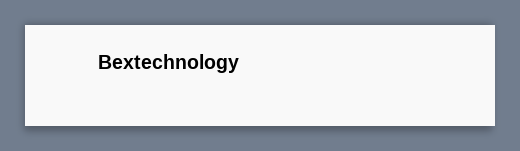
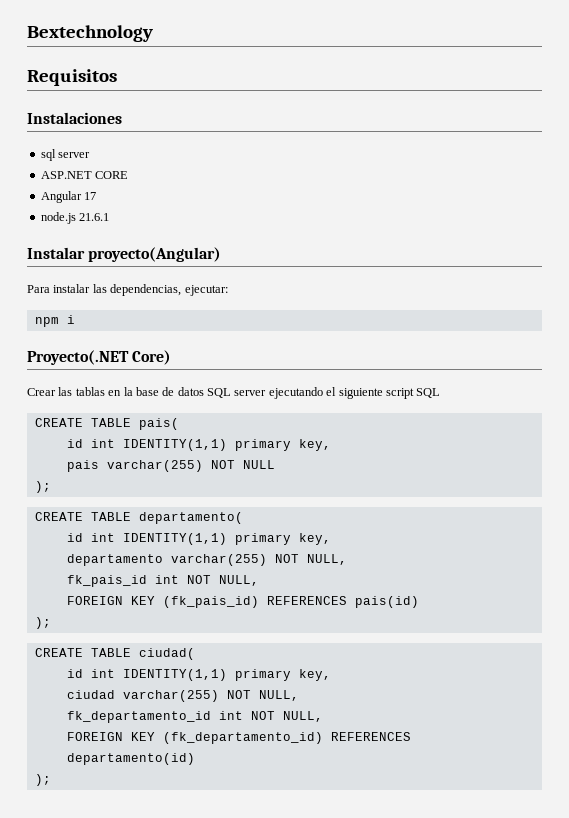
+ Requisitos
+ Instalaciones
+ sql server
+ ASP.NET CORE
+ Angular 17
+ node.js 21.6.1
+ Instalar proyecto(Angular)
+ Para instalar las dependencias, ejecutar:
+ npm i
+ Proyecto(.NET Core)
+ Crear las tablas en la base de datos SQL server ejecutando el siguiente script SQL
+ CREATE TABLE pais(
+ id int IDENTITY(1,1) primary key,
+ pais varchar(255) NOT NULL
+ );
+ CREATE TABLE departamento(
+ id int IDENTITY(1,1) primary key,
+ departamento varchar(255) NOT NULL,
+ fk_pais_id int NOT NULL,
+ FOREIGN KEY (fk_pais_id) REFERENCES pais(id)
+ );
+ CREATE TABLE ciudad(
+ id int IDENTITY(1,1) primary key,
+ ciudad varchar(255) NOT NULL,
+ fk_departamento_id int NOT NULL,
+ FOREIGN KEY (fk_departamento_id) REFERENCES departamento(id)
+ );

